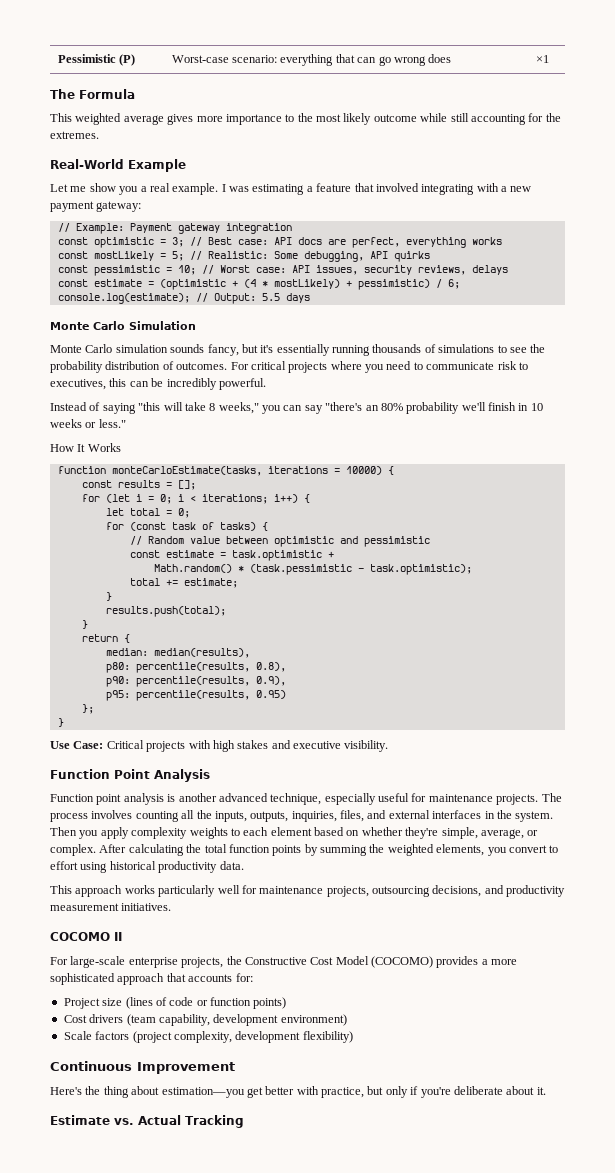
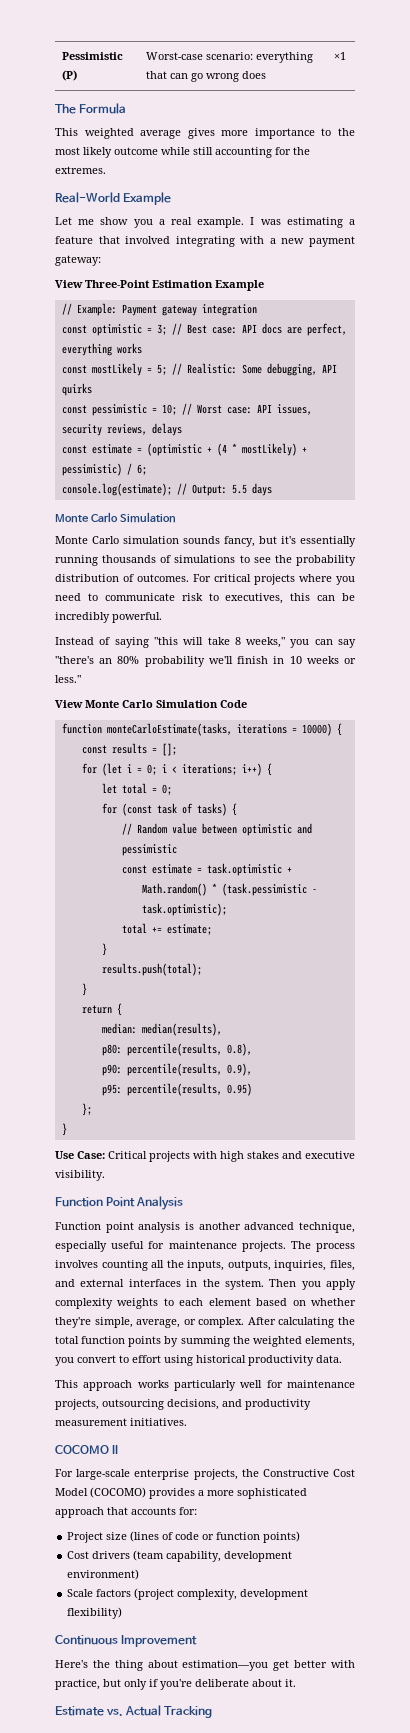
+ View Three-Point Estimation Example
- How It Works
+ View Monte Carlo Simulation Code

